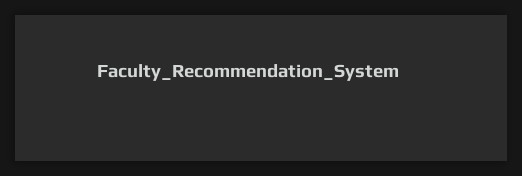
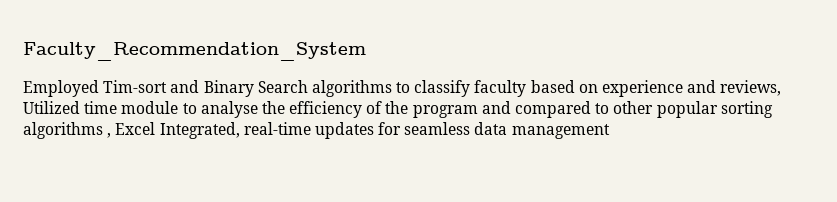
+ Employed Tim-sort and Binary Search algorithms to classify faculty based on experience and reviews, Utilized time module to analyse the efficiency of the program and compared to other popular sorting algorithms , Excel Integrated, real-time updates for seamless data management

